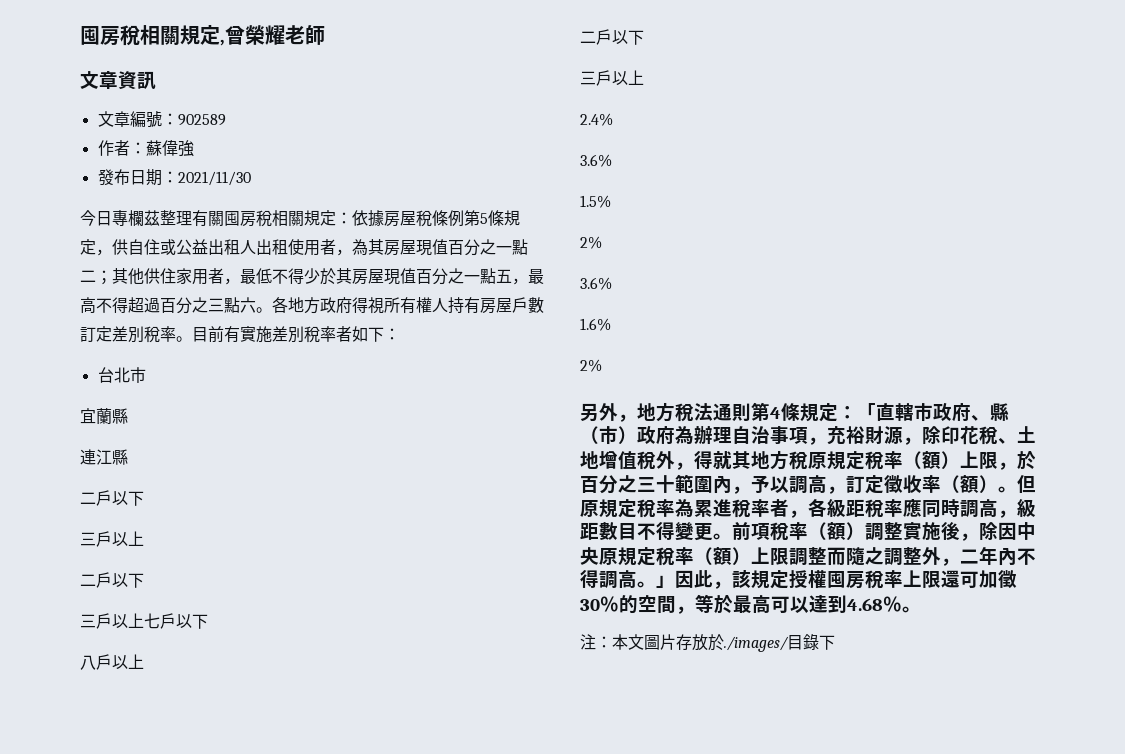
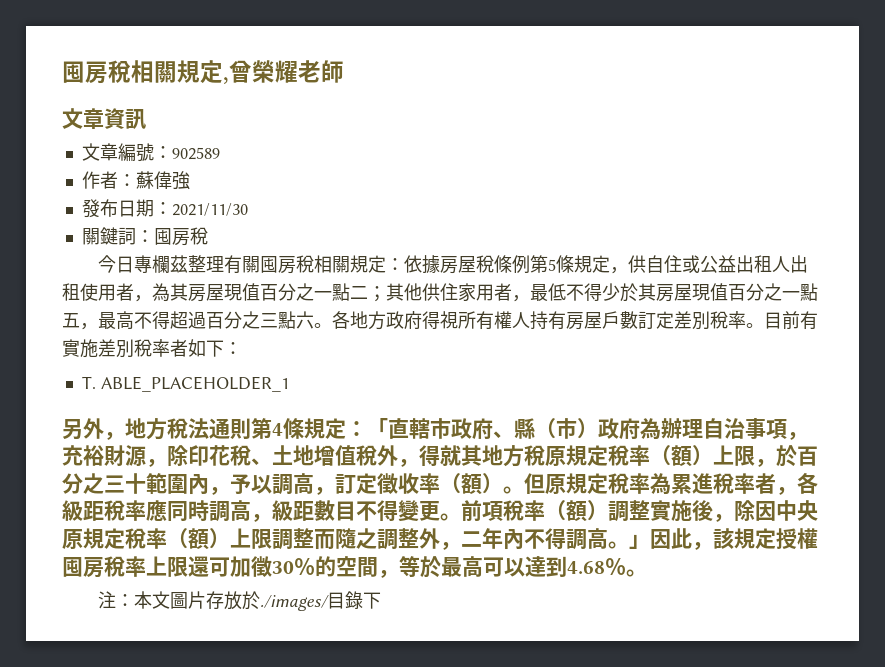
+ 關鍵詞：囤房稅
- 台北市
- 宜蘭縣
- 連江縣
- 二戶以下
- 三戶以上
- 二戶以下
- 三戶以上七戶以下
- 八戶以上
- 二戶以下
- 三戶以上
- 2.4%
- 3.6%
- 1.5%
- 2%
- 3.6%
- 1.6%
- 2%
+ T. ABLE_PLACEHOLDER_1

